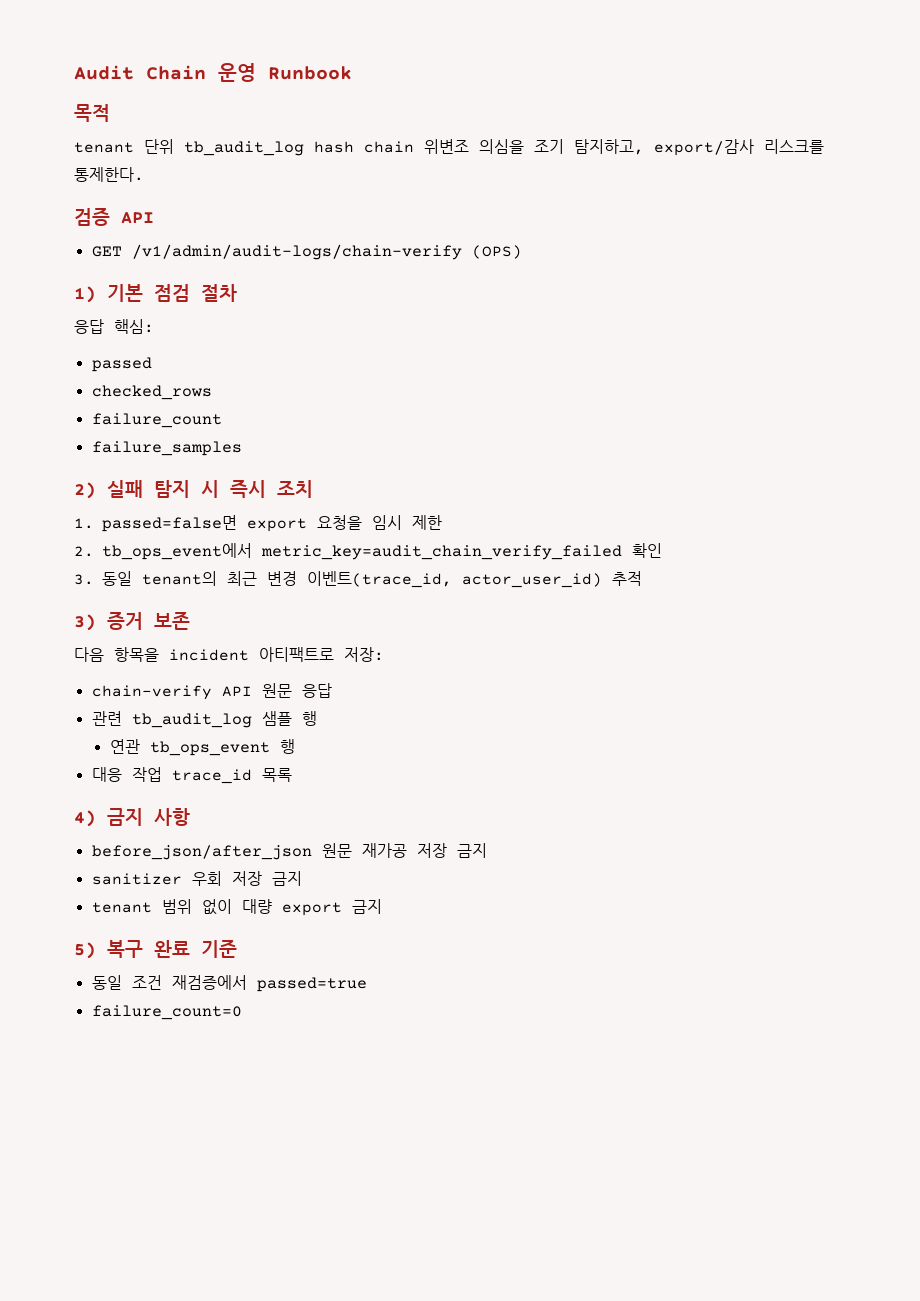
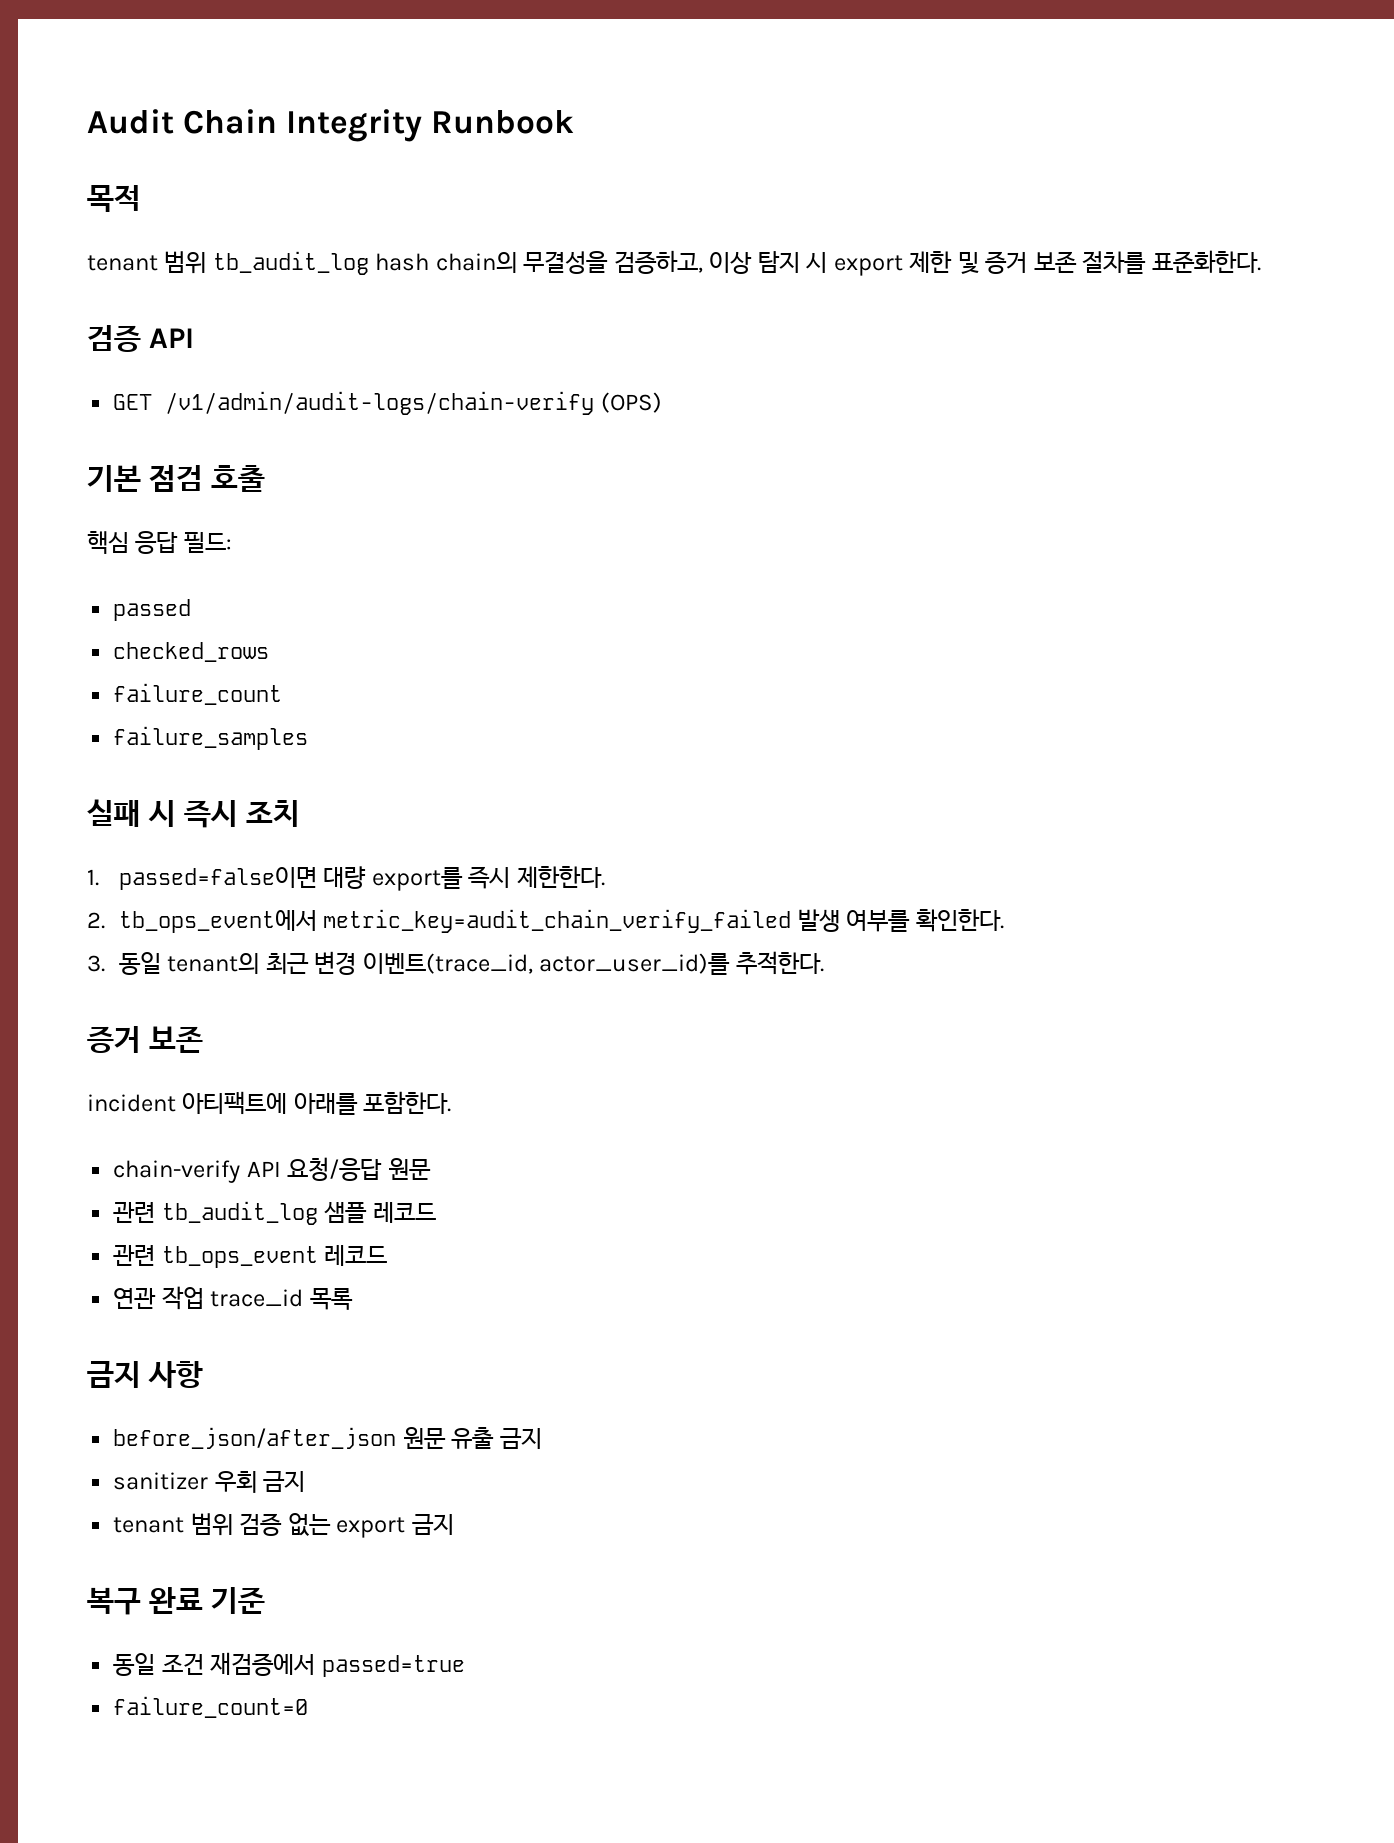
- Audit Chain 운영 Runbook
+ Audit Chain Integrity Runbook
- tenant 단위 tb_audit_log hash chain 위변조 의심을 조기 탐지하고, export/감사 리스크를 통제한다.
+ tenant 범위 tb_audit_log hash chain의 무결성을 검증하고, 이상 탐지 시 export 제한 및 증거 보존 절차를 표준화한다.
- 1) 기본 점검 절차
- 응답 핵심:
+ 기본 점검 호출
+ 핵심 응답 필드:
- 2) 실패 탐지 시 즉시 조치
+ 실패 시 즉시 조치
- 1. passed=false면 export 요청을 임시 제한
+ 1. passed=false이면 대량 export를 즉시 제한한다.
- 2. tb_ops_event에서 metric_key=audit_chain_verify_failed 확인
+ 2. tb_ops_event에서 metric_key=audit_chain_verify_failed 발생 여부를 확인한다.
- 3. 동일 tenant의 최근 변경 이벤트(trace_id, actor_user_id) 추적
- 3) 증거 보존
+ 3. 동일 tenant의 최근 변경 이벤트(trace_id, actor_user_id)를 추적한다.
+ 증거 보존
- 다음 항목을 incident 아티팩트로 저장:
+ incident 아티팩트에 아래를 포함한다.
- chain-verify API 원문 응답
+ chain-verify API 요청/응답 원문
- 관련 tb_audit_log 샘플 행
- 연관 tb_ops_event 행
- 대응 작업 trace_id 목록
+ 관련 tb_audit_log 샘플 레코드
+ 관련 tb_ops_event 레코드
+ 연관 작업 trace_id 목록
- 4) 금지 사항
+ 금지 사항
- before_json/after_json 원문 재가공 저장 금지
+ before_json/after_json 원문 유출 금지
- sanitizer 우회 저장 금지
+ sanitizer 우회 금지
- tenant 범위 없이 대량 export 금지
+ tenant 범위 검증 없는 export 금지
- 5) 복구 완료 기준
+ 복구 완료 기준

